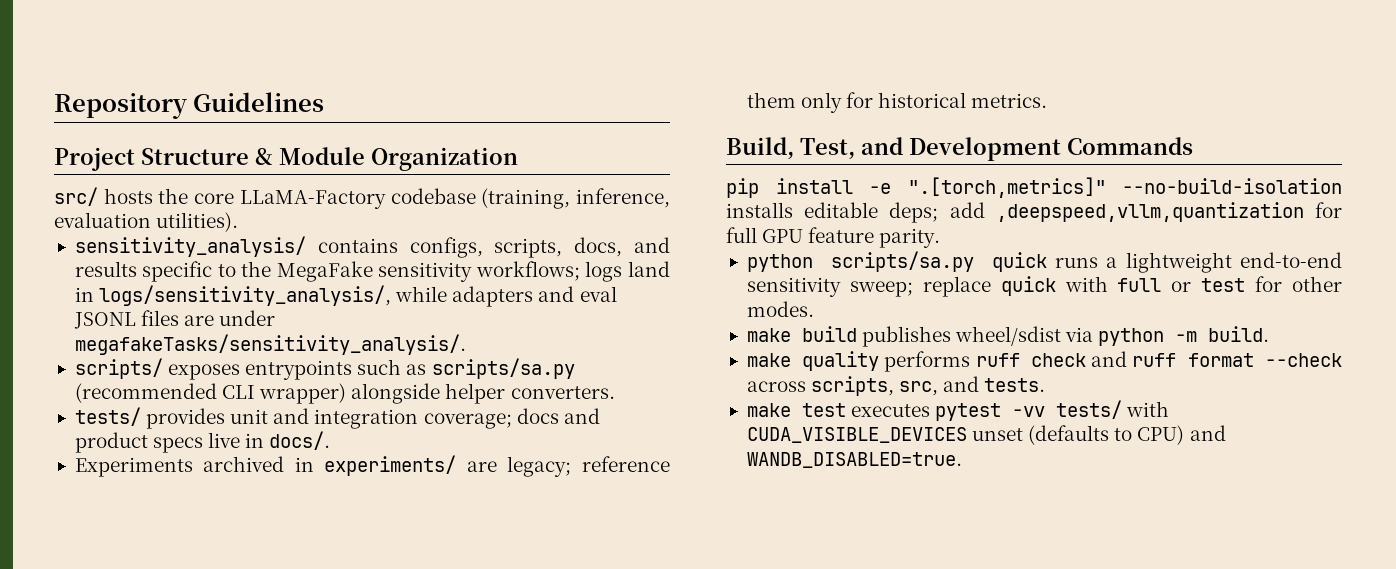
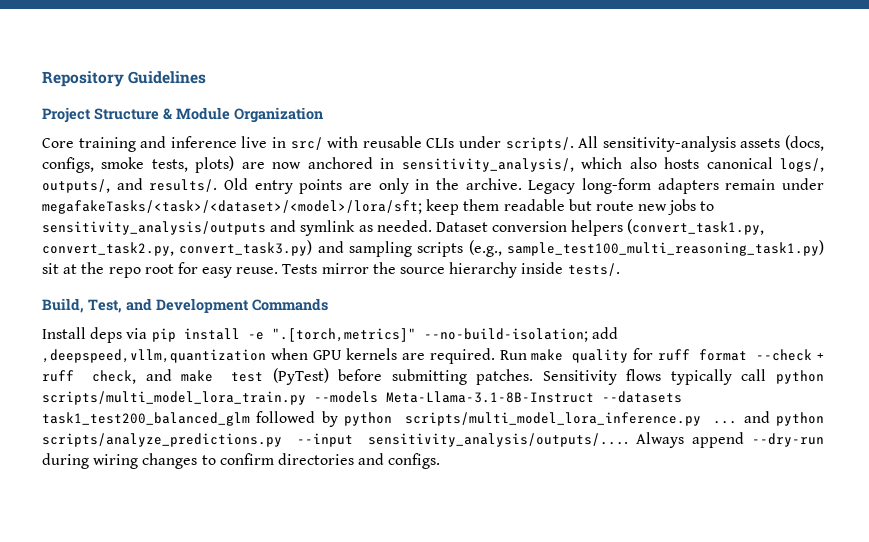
- src/ hosts the core LLaMA-Factory codebase (training, inference, evaluation utilities).
- sensitivity_analysis/ contains configs, scripts, docs, and results specific to the MegaFake sensitivity workflows; logs land in logs/sensitivity_analysis/, while adapters and eval JSONL files are under megafakeTasks/sensitivity_analysis/.
- scripts/ exposes entrypoints such as scripts/sa.py (recommended CLI wrapper) alongside helper converters.
- tests/ provides unit and integration coverage; docs and product specs live in docs/.
- Experiments archived in experiments/ are legacy; reference them only for historical metrics.
+ Core training and inference live in src/ with reusable CLIs under scripts/. All sensitivity-analysis assets (docs, configs, smoke tests, plots) are now anchored in sensitivity_analysis/, which also hosts canonical logs/, outputs/, and results/. Old entry points are only in the archive. Legacy long-form adapters remain under megafakeTasks/<task>/<dataset>/<model>/lora/sft; keep them readable but route new jobs to sensitivity_analysis/outputs and symlink as needed. Dataset conversion helpers (convert_task1.py, convert_task2.py, convert_task3.py) and sampling scripts (e.g., sample_test100_multi_reasoning_task1.py) sit at the repo root for easy reuse. Tests mirror the source hierarchy inside tests/.
- pip install -e ".[torch,metrics]" --no-build-isolation installs editable deps; add ,deepspeed,vllm,quantization for full GPU feature parity.
- python scripts/sa.py quick runs a lightweight end-to-end sensitivity sweep; replace quick with full or test for other modes.
- make build publishes wheel/sdist via python -m build.
- make quality performs ruff check and ruff format --check across scripts, src, and tests.
- make test executes pytest -vv tests/ with CUDA_VISIBLE_DEVICES unset (defaults to CPU) and WANDB_DISABLED=true.
+ Install deps via pip install -e ".[torch,metrics]" --no-build-isolation; add ,deepspeed,vllm,quantization when GPU kernels are required. Run make quality for ruff format --check + ruff check, and make test (PyTest) before submitting patches. Sensitivity flows typically call python scripts/multi_model_lora_train.py --models Meta-Llama-3.1-8B-Instruct --datasets task1_test200_balanced_glm followed by python scripts/multi_model_lora_inference.py ... and python scripts/analyze_predictions.py --input sensitivity_analysis/outputs/.... Always append --dry-run during wiring changes to confirm directories and configs.

